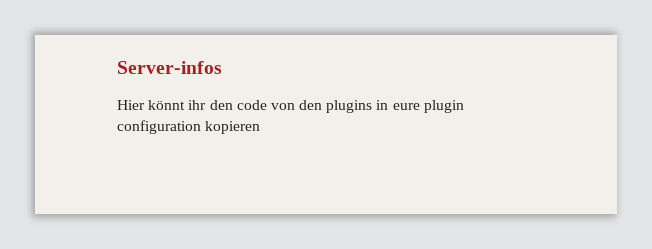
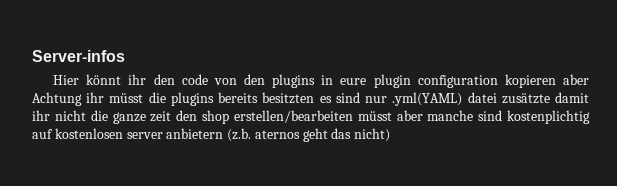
- Hier könnt ihr den code von den plugins in eure plugin configuration kopieren
+ Hier könnt ihr den code von den plugins in eure plugin configuration kopieren aber Achtung ihr müsst die plugins bereits besitzten es sind nur .yml(YAML) datei zusätzte damit ihr nicht die ganze zeit den shop erstellen/bearbeiten müsst aber manche sind kostenplichtig auf kostenlosen server anbietern (z.b. aternos geht das nicht)

